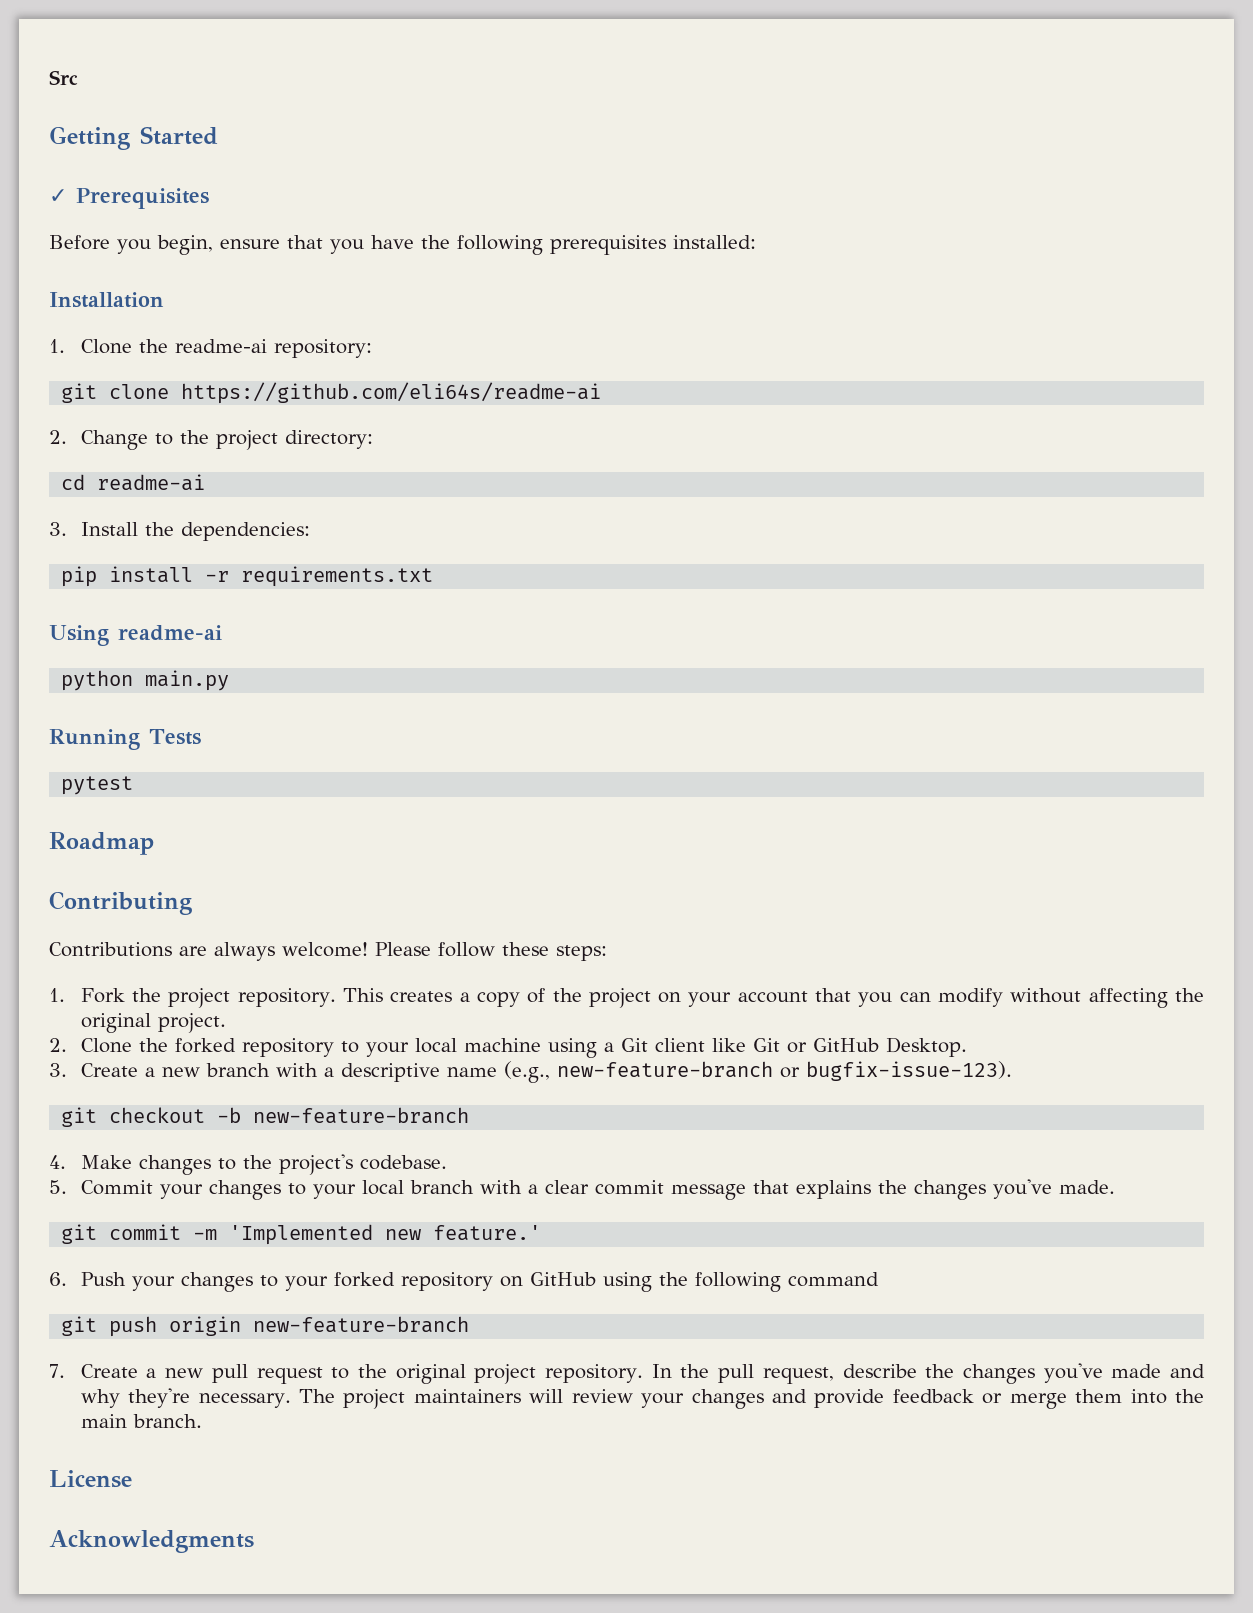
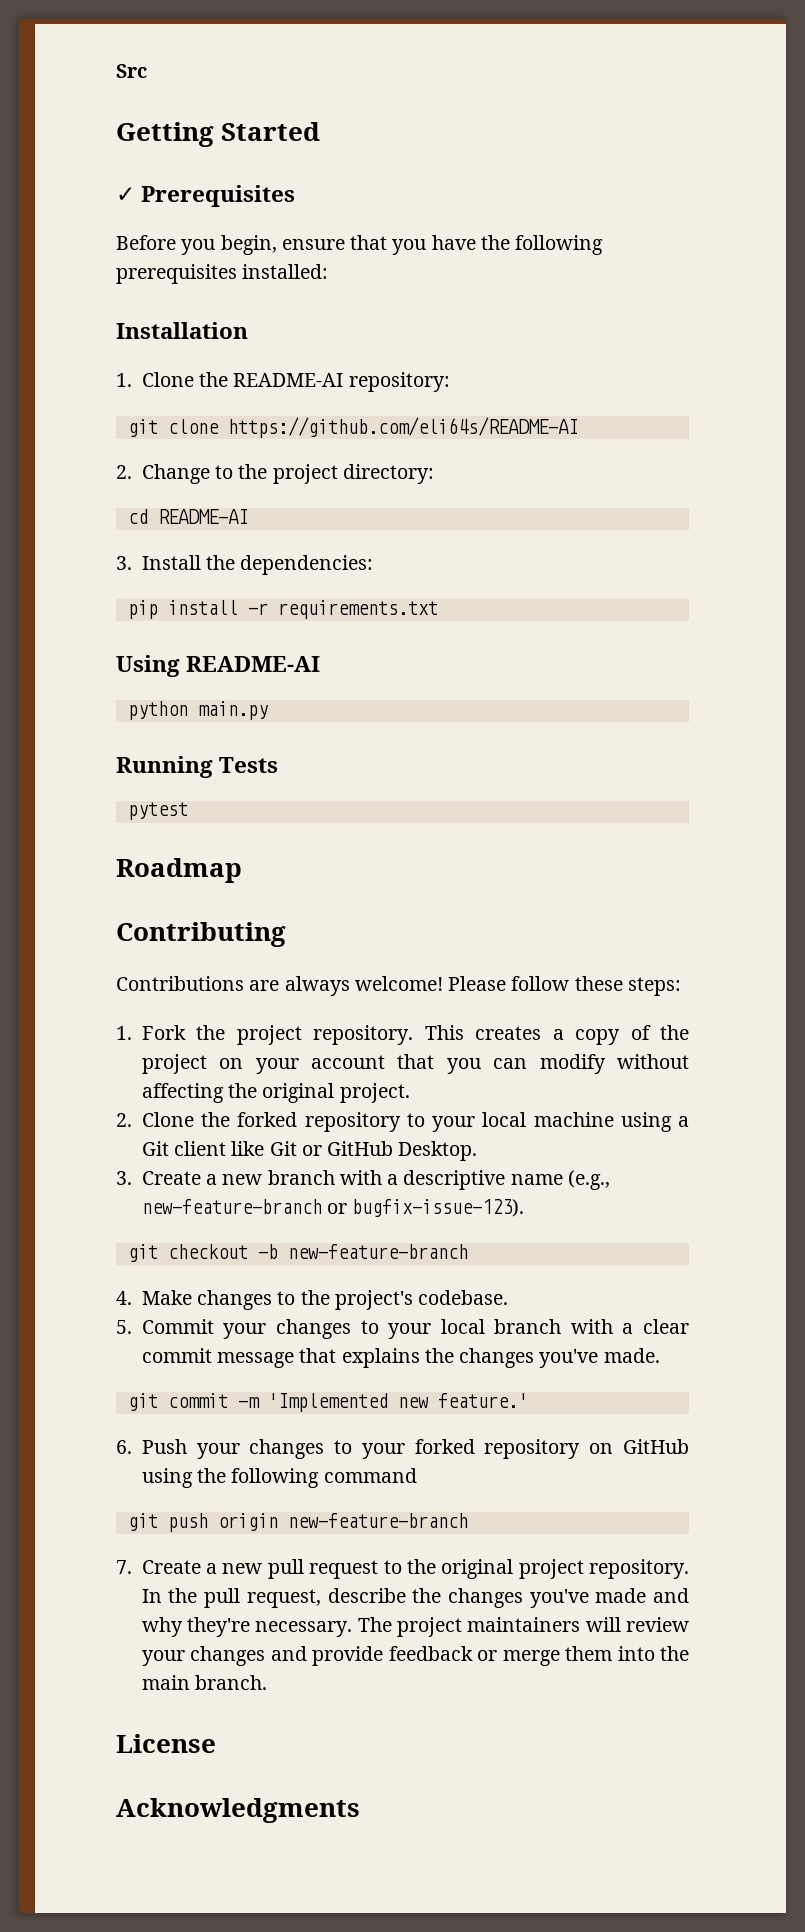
- 1. Clone the readme-ai repository:
+ 1. Clone the README-AI repository:
- git clone https://github.com/eli64s/readme-ai
+ git clone https://github.com/eli64s/README-AI
- cd readme-ai
+ cd README-AI
- Using readme-ai
+ Using README-AI

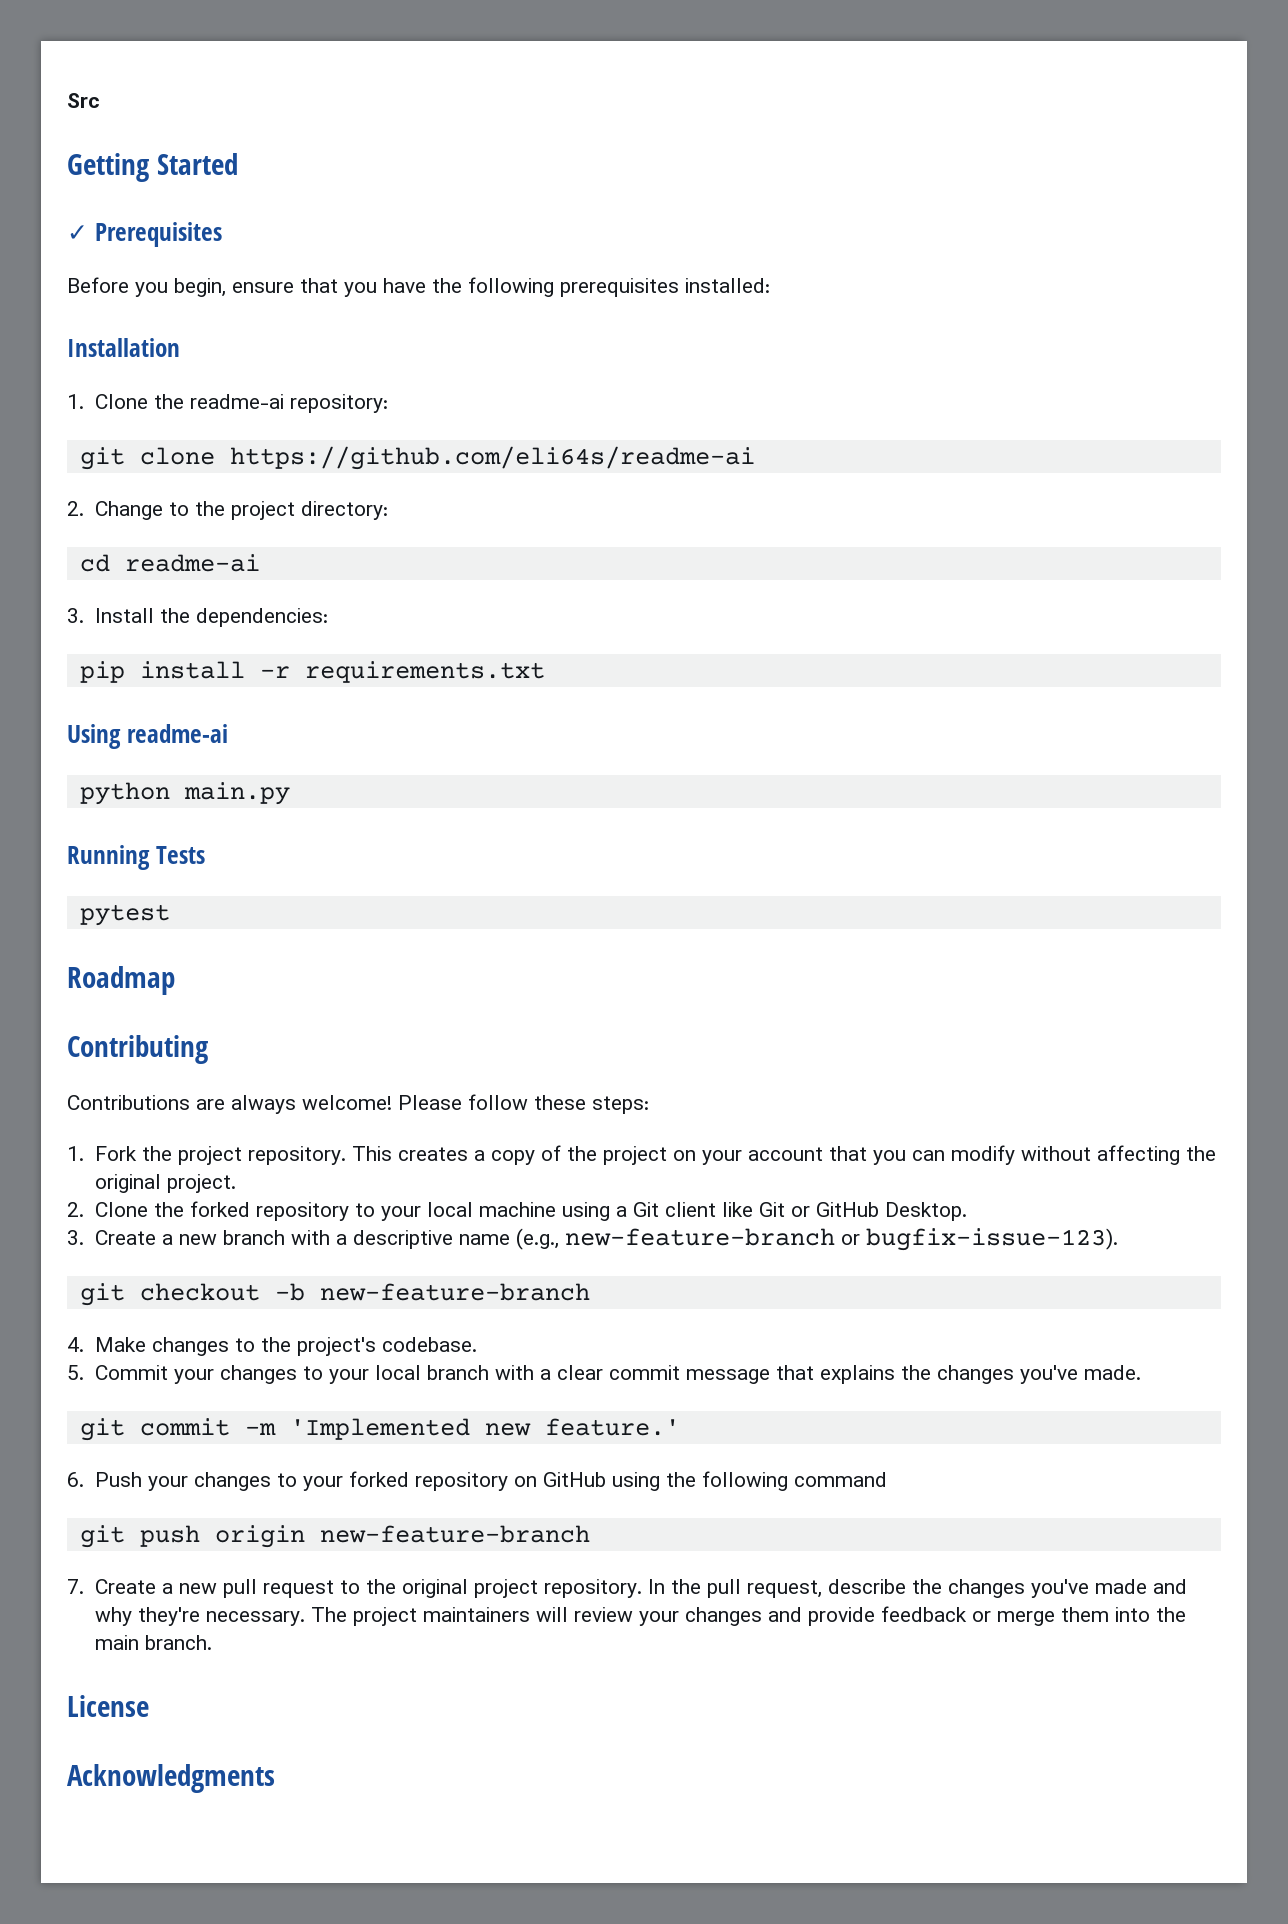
- 1. Clone the README-AI repository:
+ 1. Clone the readme-ai repository:
- git clone https://github.com/eli64s/README-AI
+ git clone https://github.com/eli64s/readme-ai
- cd README-AI
+ cd readme-ai
- Using README-AI
+ Using readme-ai

